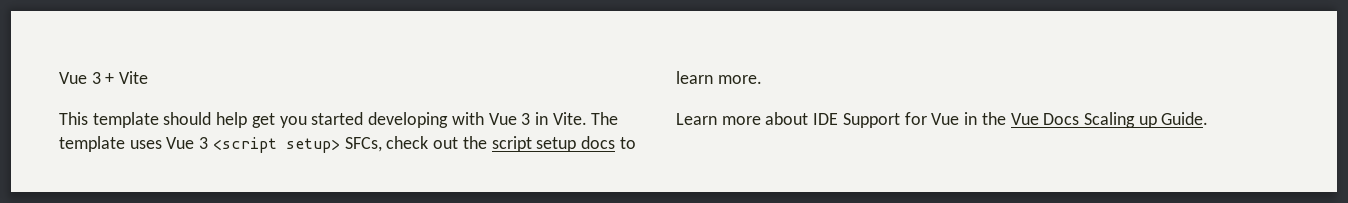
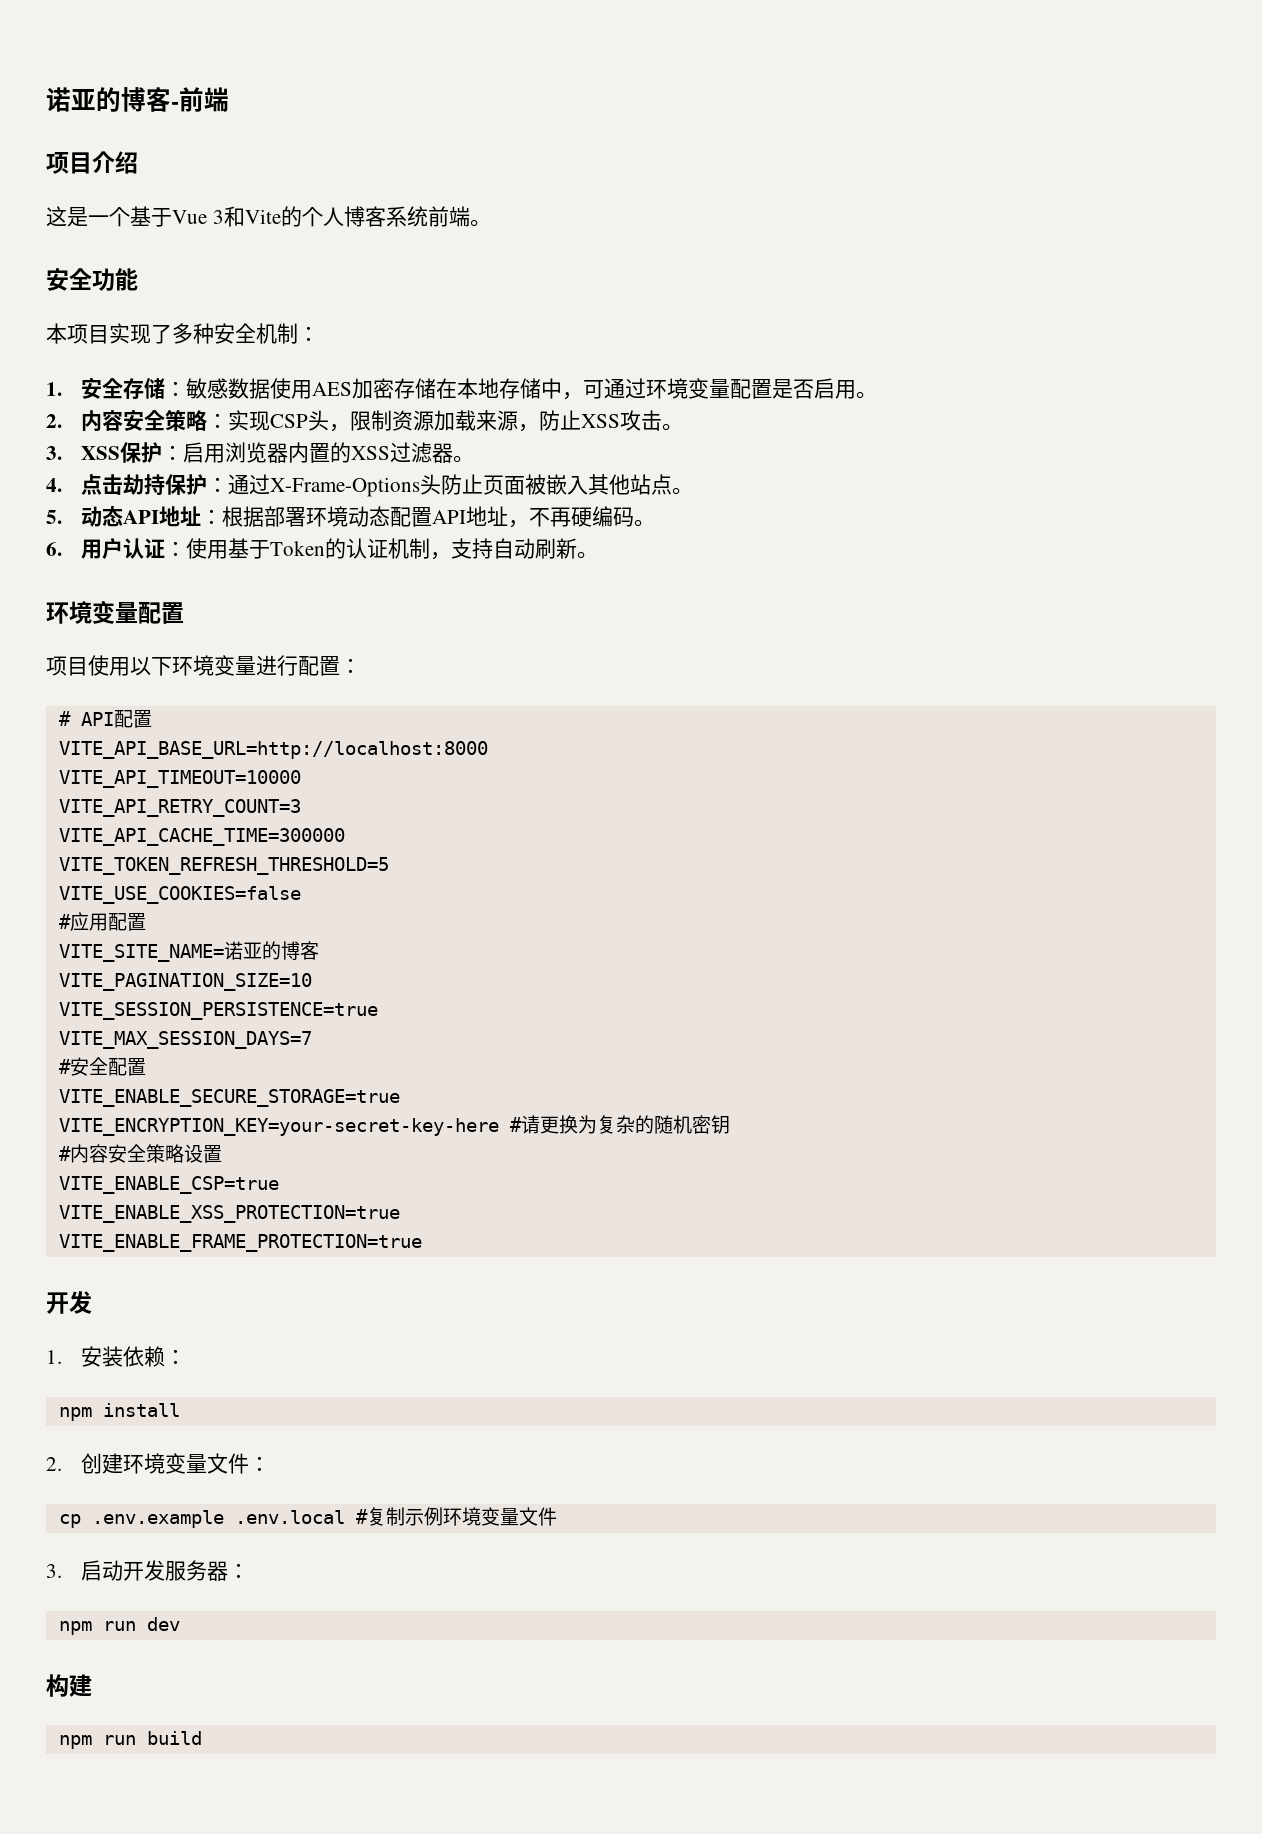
- Vue 3 + Vite
- This template should help get you started developing with Vue 3 in Vite. The template uses Vue 3 <script setup> SFCs, check out the script setup docs to learn more.
- Learn more about IDE Support for Vue in the Vue Docs Scaling up Guide.
+ 诺亚的博客-前端
+ 项目介绍
+ 这是一个基于Vue 3和Vite的个人博客系统前端。
+ 安全功能
+ 本项目实现了多种安全机制：
+ 1.安全存储：敏感数据使用AES加密存储在本地存储中，可通过环境变量配置是否启用。
+ 2.内容安全策略：实现CSP头，限制资源加载来源，防止XSS攻击。
+ 3. XSS保护：启用浏览器内置的XSS过滤器。
+ 4.点击劫持保护：通过X-Frame-Options头防止页面被嵌入其他站点。
+ 5.动态API地址：根据部署环境动态配置API地址，不再硬编码。
+ 6.用户认证：使用基于Token的认证机制，支持自动刷新。
+ 环境变量配置
+ 项目使用以下环境变量进行配置：
+ # API配置
+ VITE_API_BASE_URL=http://localhost:8000
+ VITE_API_TIMEOUT=10000
+ VITE_API_RETRY_COUNT=3
+ VITE_API_CACHE_TIME=300000
+ VITE_TOKEN_REFRESH_THRESHOLD=5
+ VITE_USE_COOKIES=false
+ #应用配置
+ VITE_SITE_NAME=诺亚的博客
+ VITE_PAGINATION_SIZE=10
+ VITE_SESSION_PERSISTENCE=true
+ VITE_MAX_SESSION_DAYS=7
+ #安全配置
+ VITE_ENABLE_SECURE_STORAGE=true
+ VITE_ENCRYPTION_KEY=your-secret-key-here #请更换为复杂的随机密钥
+ #内容安全策略设置
+ VITE_ENABLE_CSP=true
+ VITE_ENABLE_XSS_PROTECTION=true
+ VITE_ENABLE_FRAME_PROTECTION=true
+ 开发
+ 1.安装依赖：
+ npm install
+ 2.创建环境变量文件：
+ cp .env.example .env.local #复制示例环境变量文件
+ 3.启动开发服务器：
+ npm run dev
+ 构建
+ npm run build

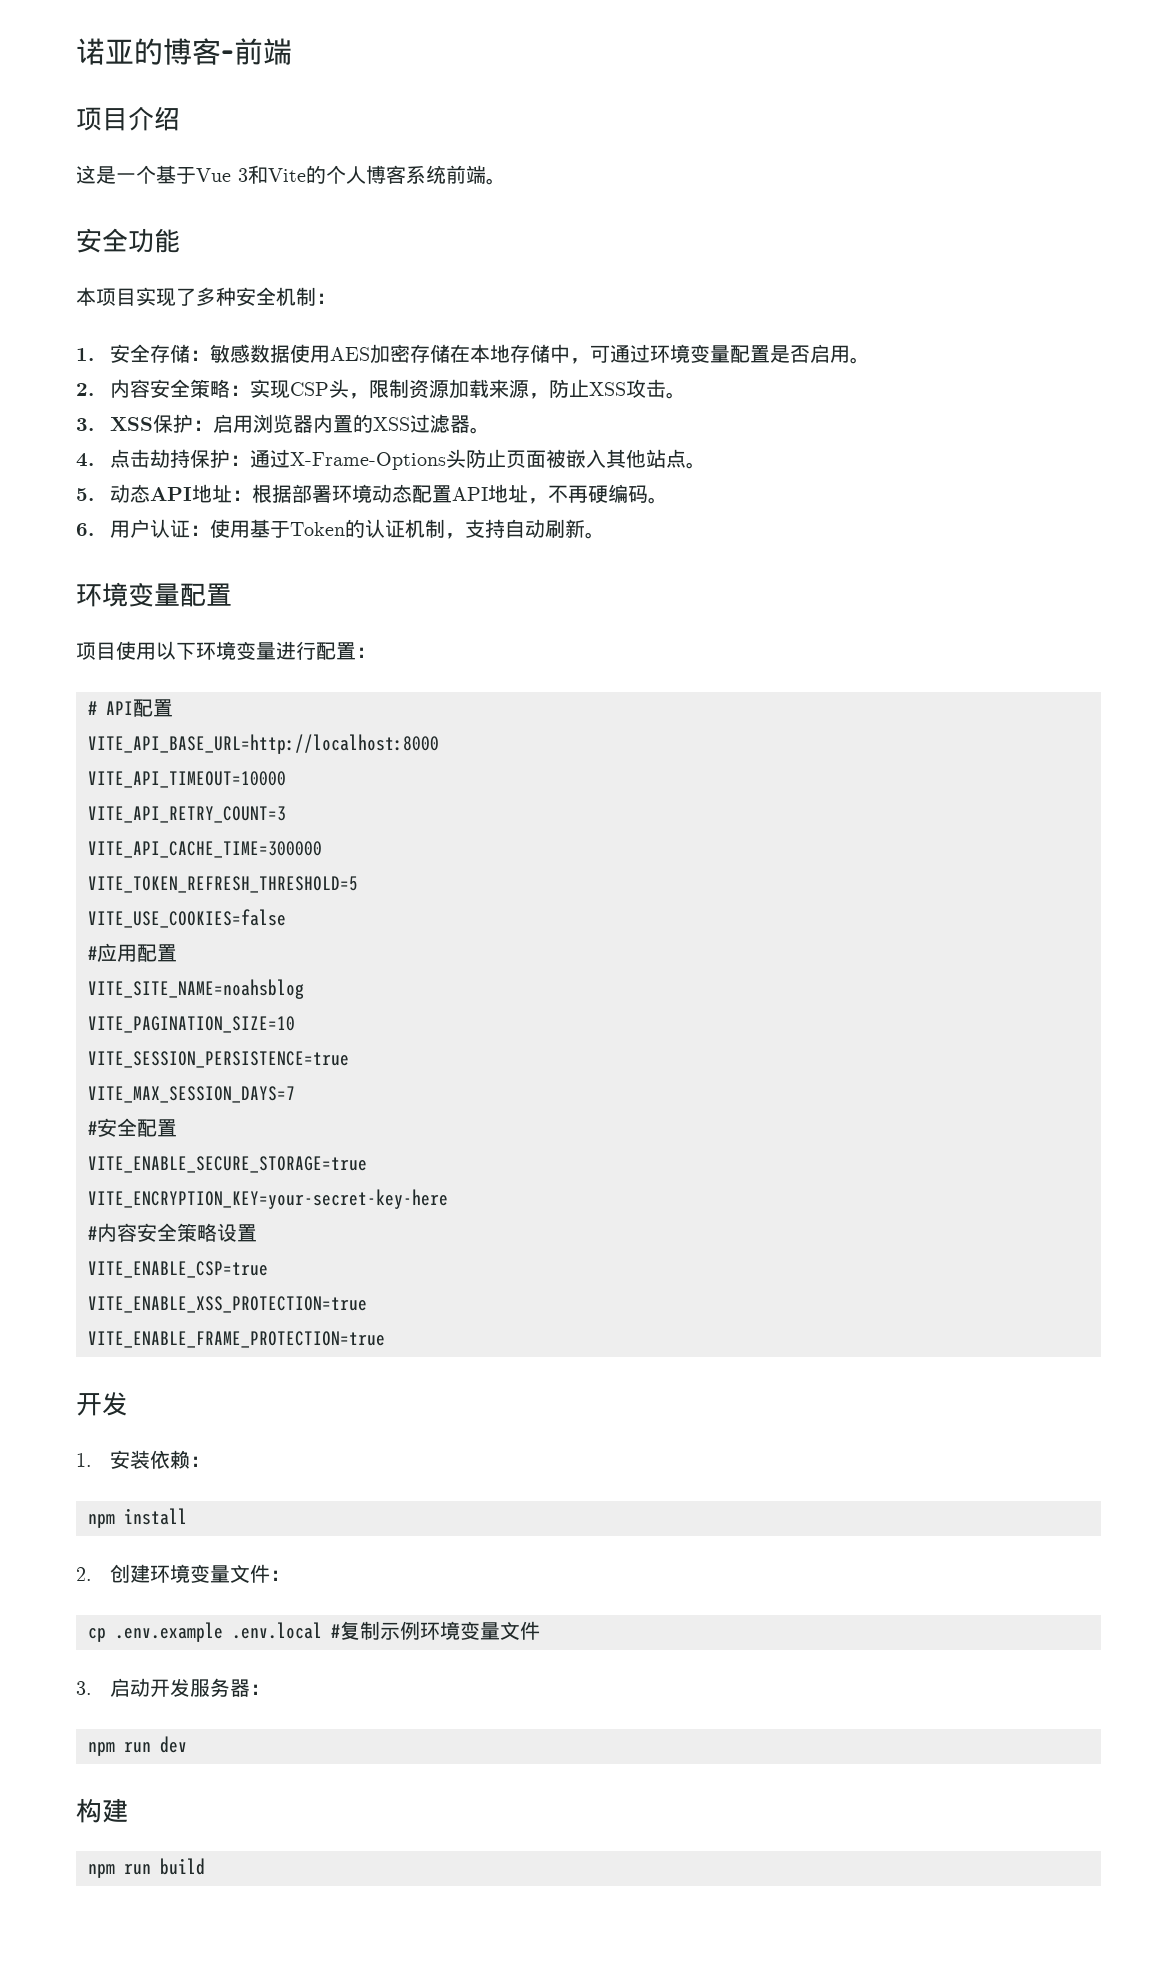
- VITE_SITE_NAME=诺亚的博客
+ VITE_SITE_NAME=noahsblog
- VITE_ENCRYPTION_KEY=your-secret-key-here #请更换为复杂的随机密钥
+ VITE_ENCRYPTION_KEY=your-secret-key-here

